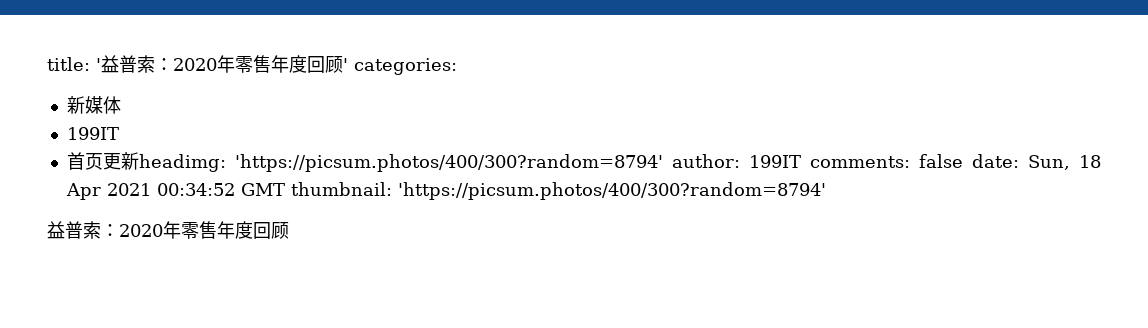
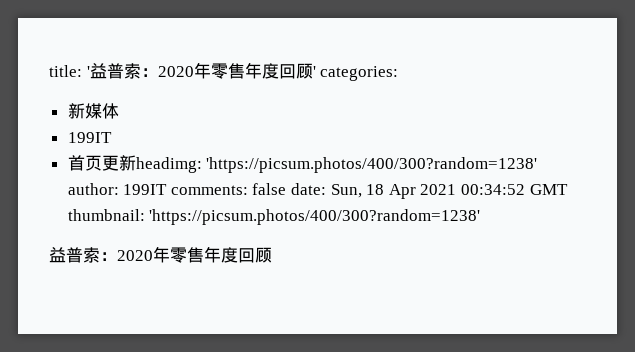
- 首页更新headimg: 'https://picsum.photos/400/300?random=8794' author: 199IT comments: false date: Sun, 18 Apr 2021 00:34:52 GMT thumbnail: 'https://picsum.photos/400/300?random=8794'
+ 首页更新headimg: 'https://picsum.photos/400/300?random=1238' author: 199IT comments: false date: Sun, 18 Apr 2021 00:34:52 GMT thumbnail: 'https://picsum.photos/400/300?random=1238'

